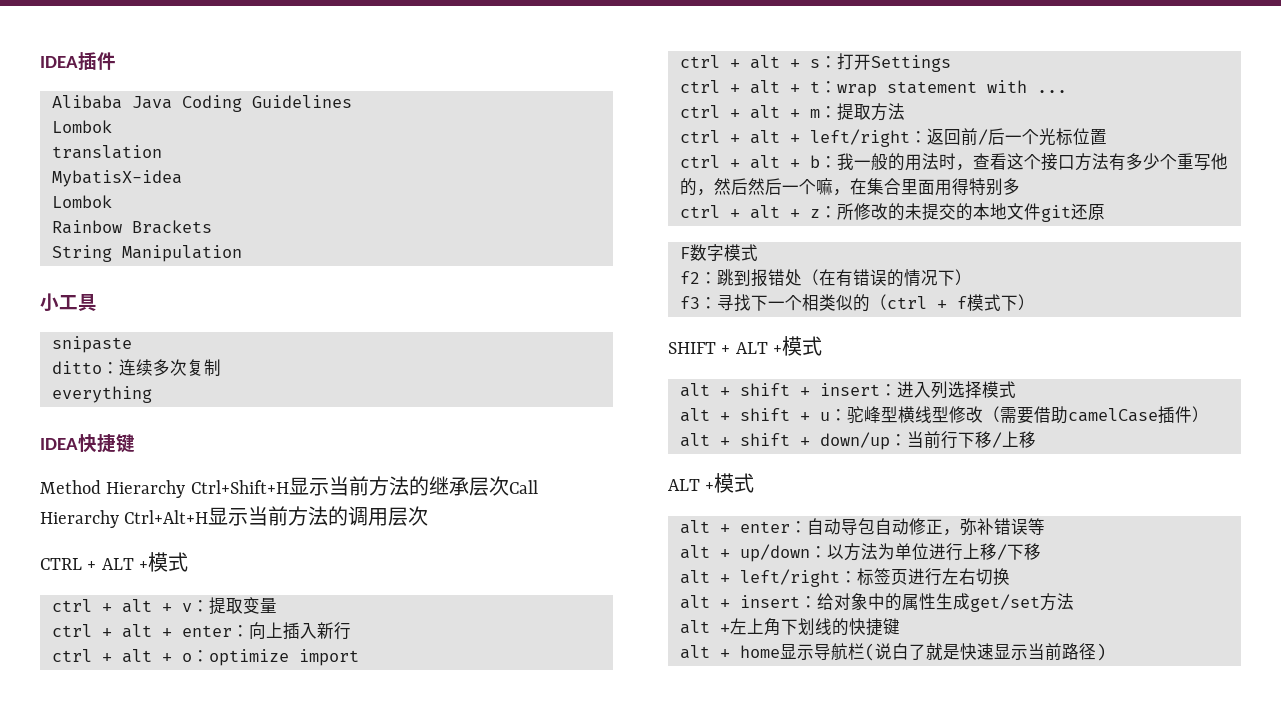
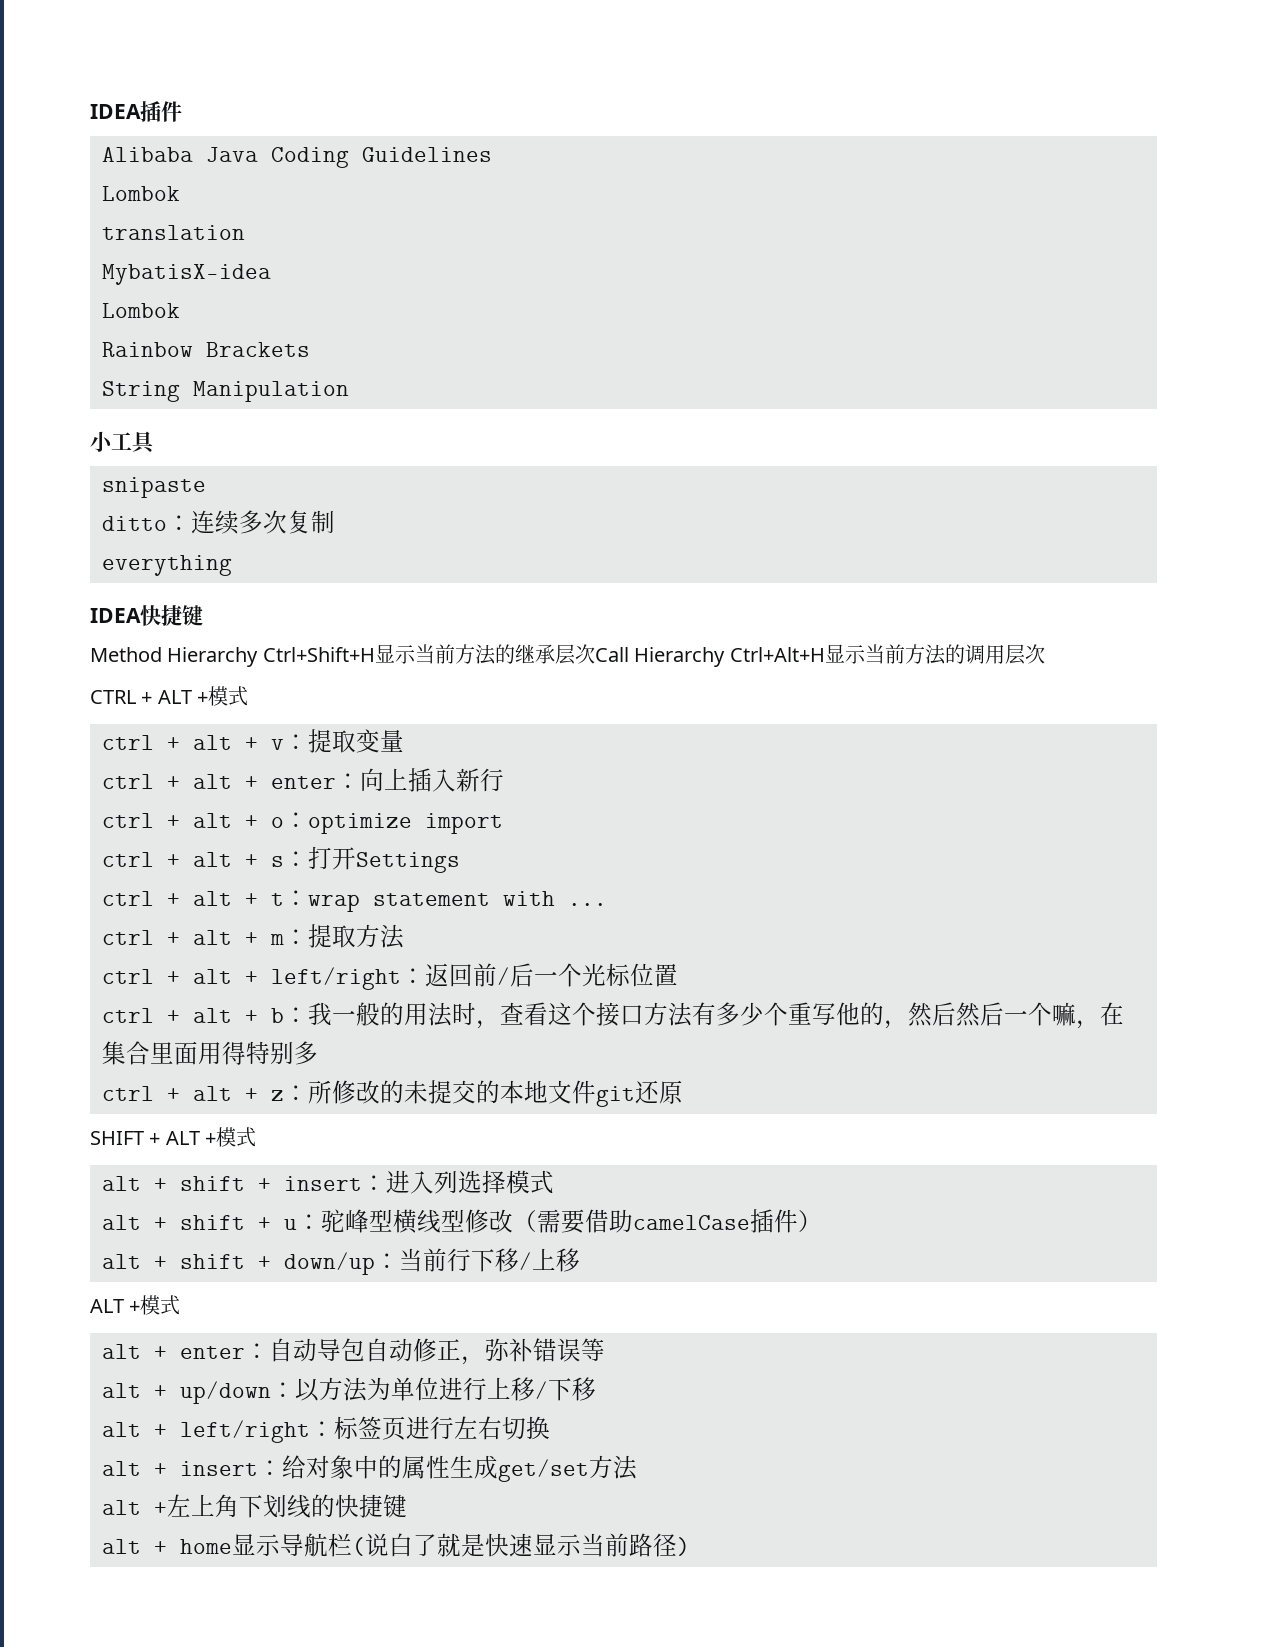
- F数字模式
- f2：跳到报错处（在有错误的情况下）
- f3：寻找下一个相类似的（ctrl + f模式下）

